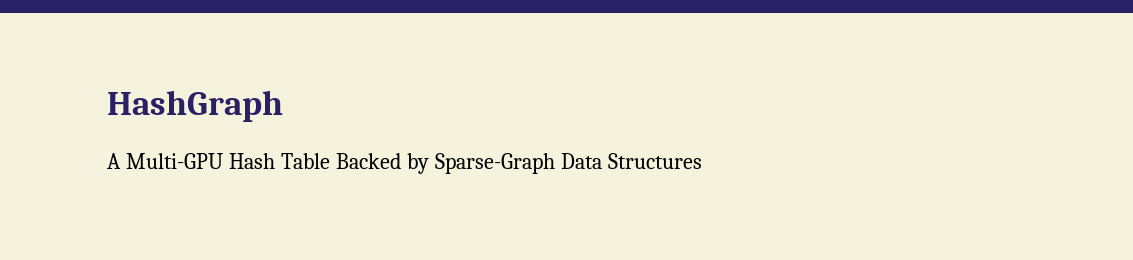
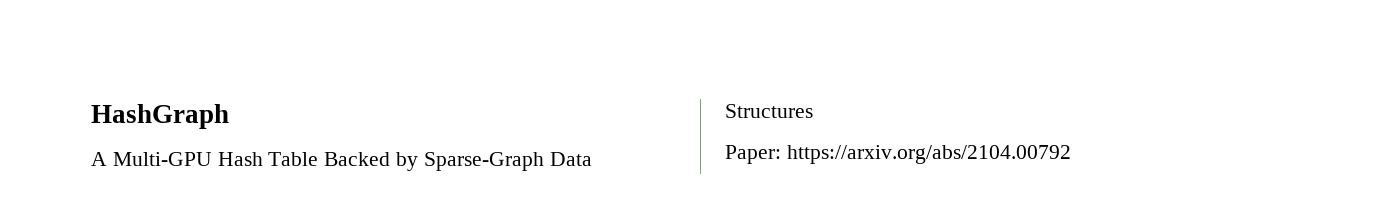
+ Paper: https://arxiv.org/abs/2104.00792

